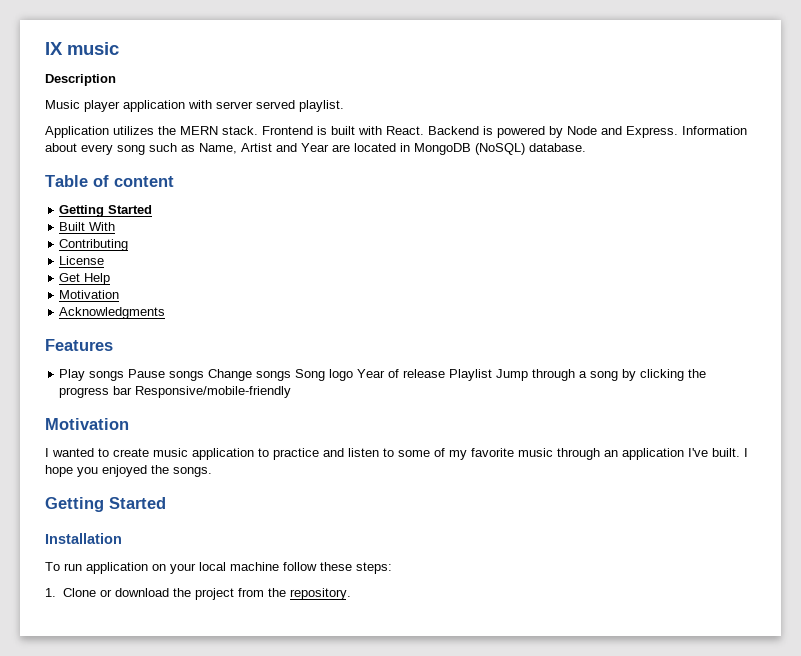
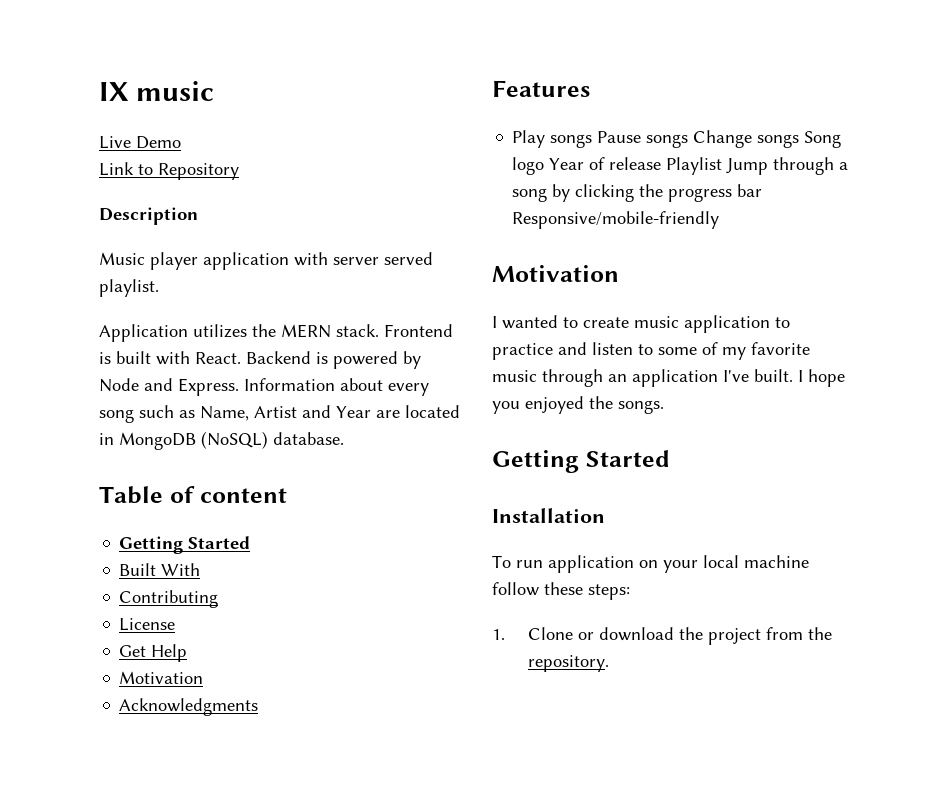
+ Live Demo
+ Link to Repository

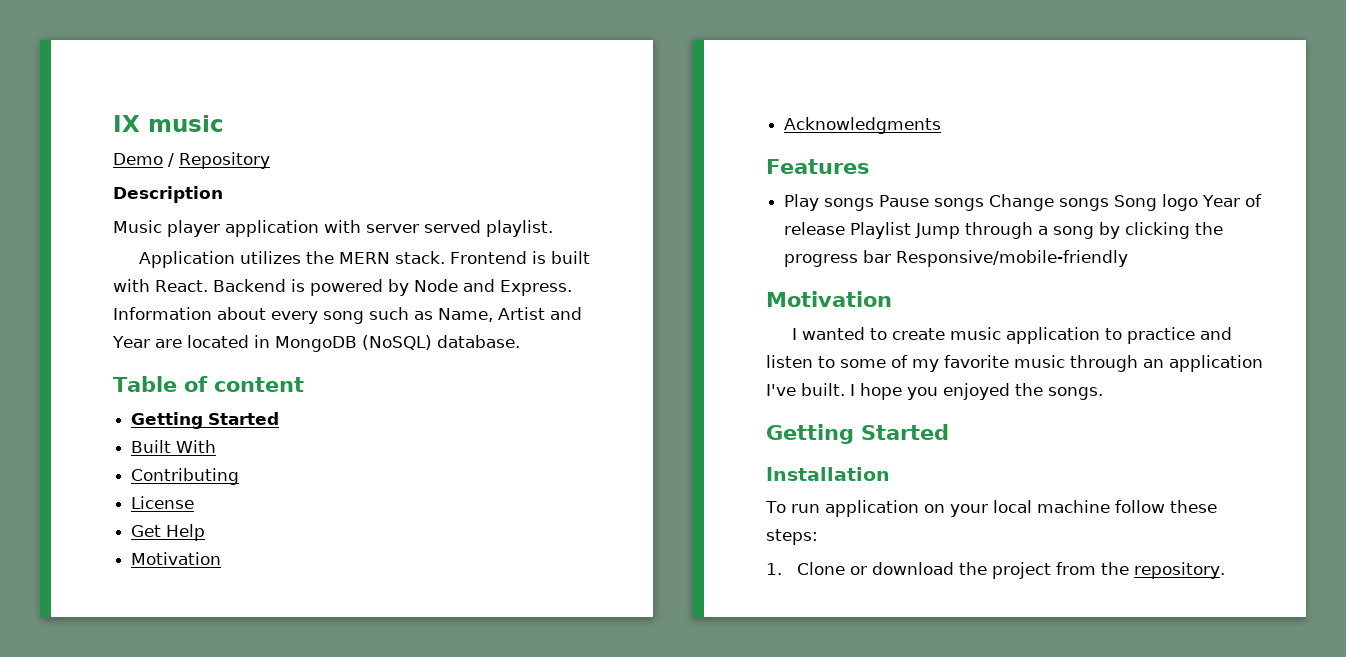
- Live Demo
- Link to Repository
+ Demo / Repository

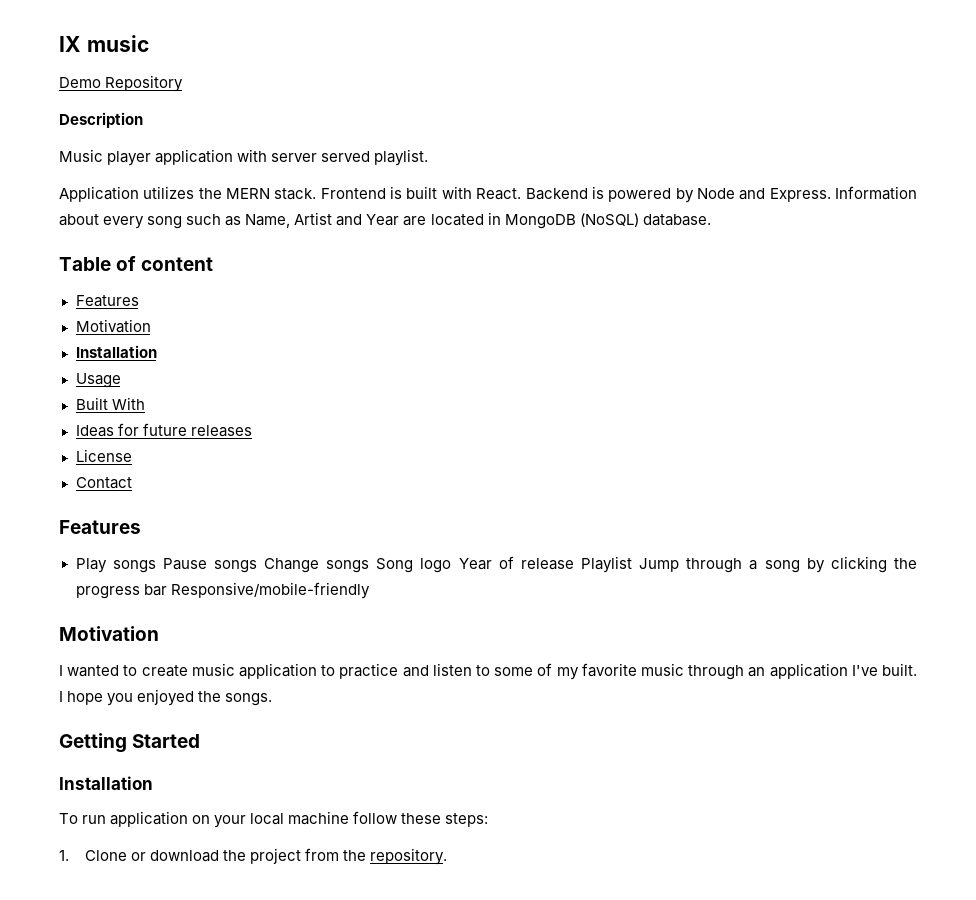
- Demo / Repository
+ Demo Repository
  Table of content
- Getting Started
+ Features
+ Motivation
+ Installation
+ Usage
  Built With
- Contributing
+ Ideas for future releases
  License
- Get Help
- Motivation
- Acknowledgments
+ Contact

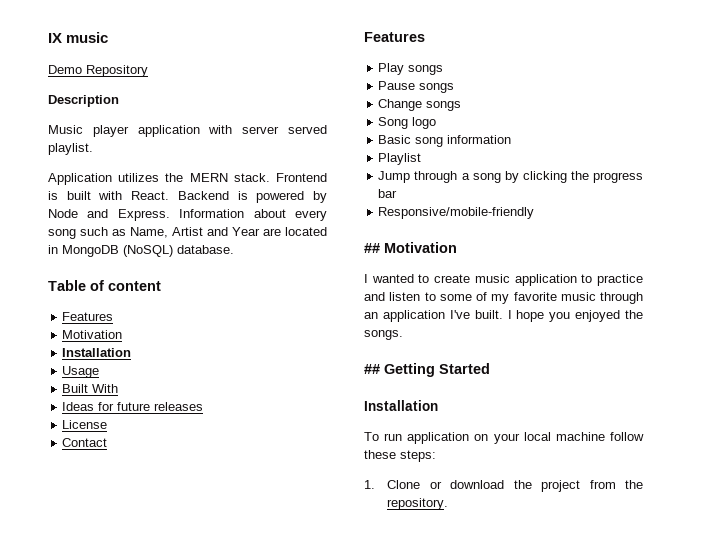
- Play songs Pause songs Change songs Song logo Year of release Playlist Jump through a song by clicking the progress bar Responsive/mobile-friendly
- Motivation
+ Play songs
+ Pause songs
+ Change songs
+ Song logo
+ Basic song information
+ Playlist
+ Jump through a song by clicking the progress bar
+ Responsive/mobile-friendly
+ ## Motivation
- Getting Started
+ ## Getting Started

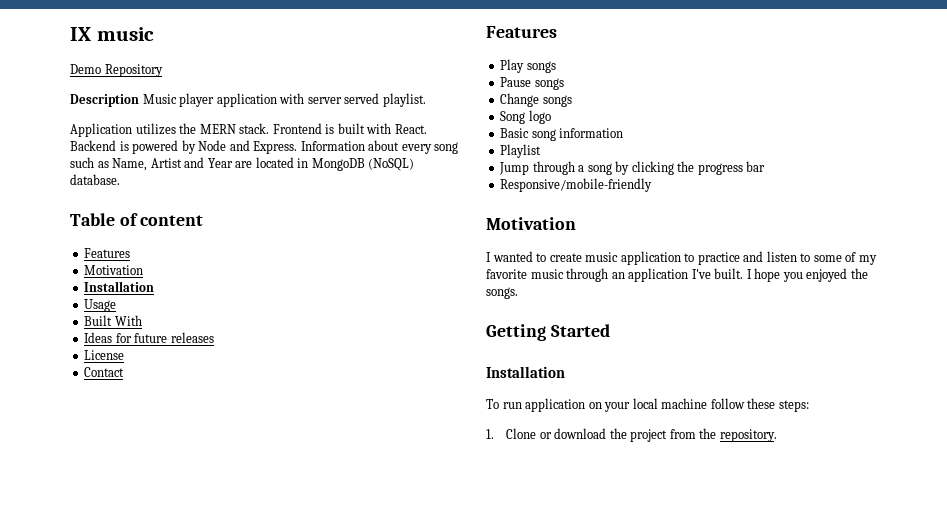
- Description
- Music player application with server served playlist.
+ Description Music player application with server served playlist.
  Responsive/mobile-friendly
- ## Motivation
+ Motivation
- ## Getting Started
+ Getting Started

